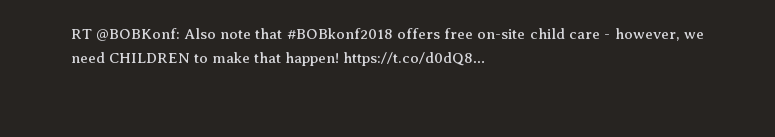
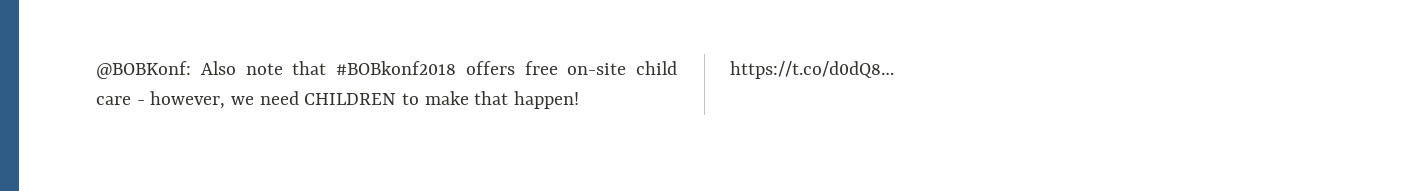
- RT @BOBKonf: Also note that #BOBkonf2018 offers free on-site child care - however, we need CHILDREN to make that happen! https://t.co/d0dQ8…
+ @BOBKonf: Also note that #BOBkonf2018 offers free on-site child care - however, we need CHILDREN to make that happen! https://t.co/d0dQ8…

